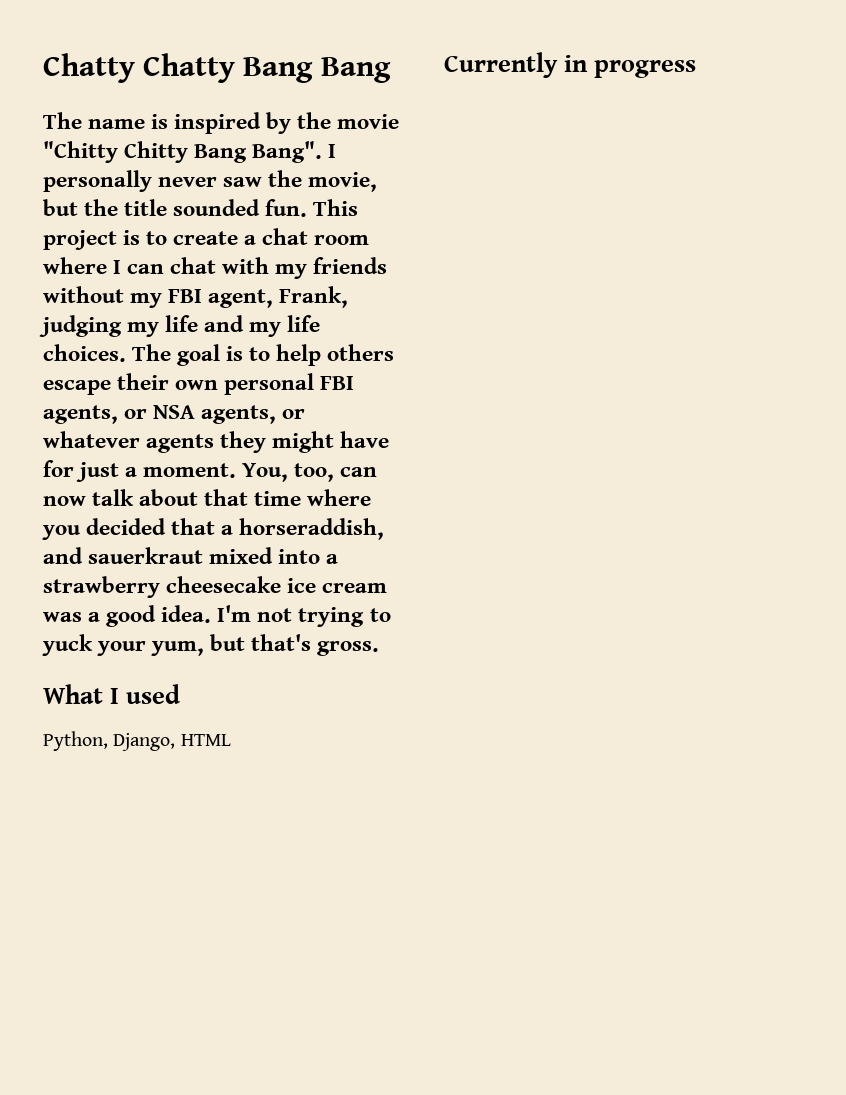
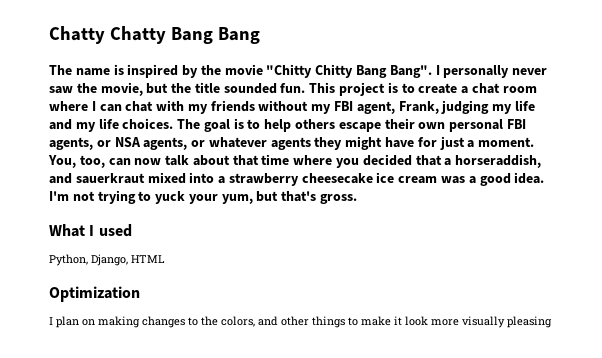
- Currently in progress
+ Optimization
+ I plan on making changes to the colors, and other things to make it look more visually pleasing

